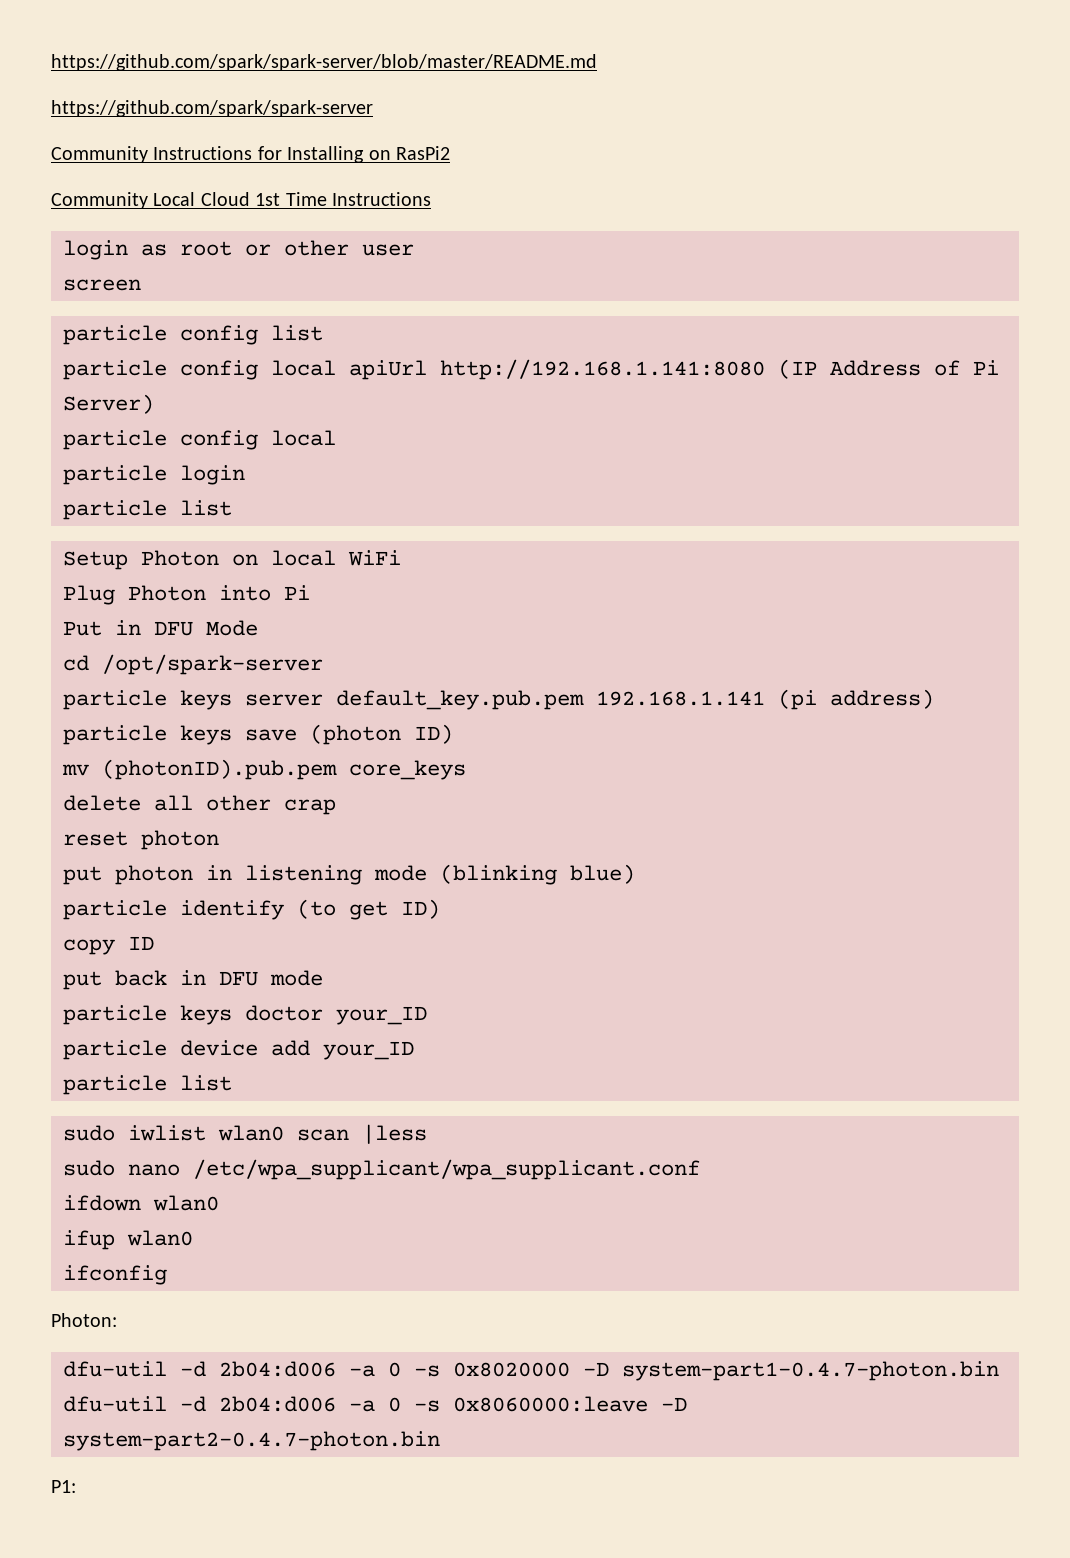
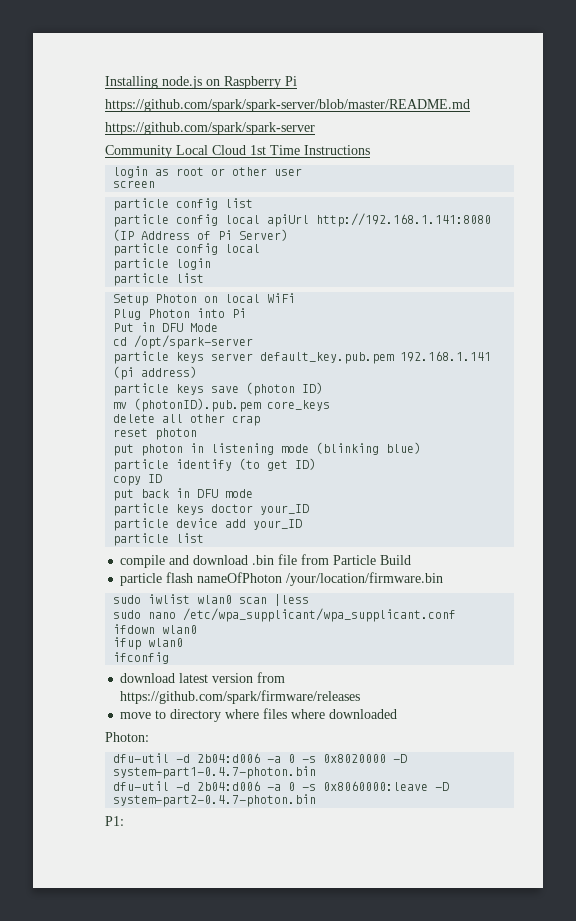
+ Installing node.js on Raspberry Pi
  https://github.com/spark/spark-server/blob/master/README.md
  https://github.com/spark/spark-server
- Community Instructions for Installing on RasPi2
+ compile and download .bin file from Particle Build
+ particle flash nameOfPhoton /your/location/firmware.bin
+ download latest version from https://github.com/spark/firmware/releases
+ move to directory where files where downloaded

